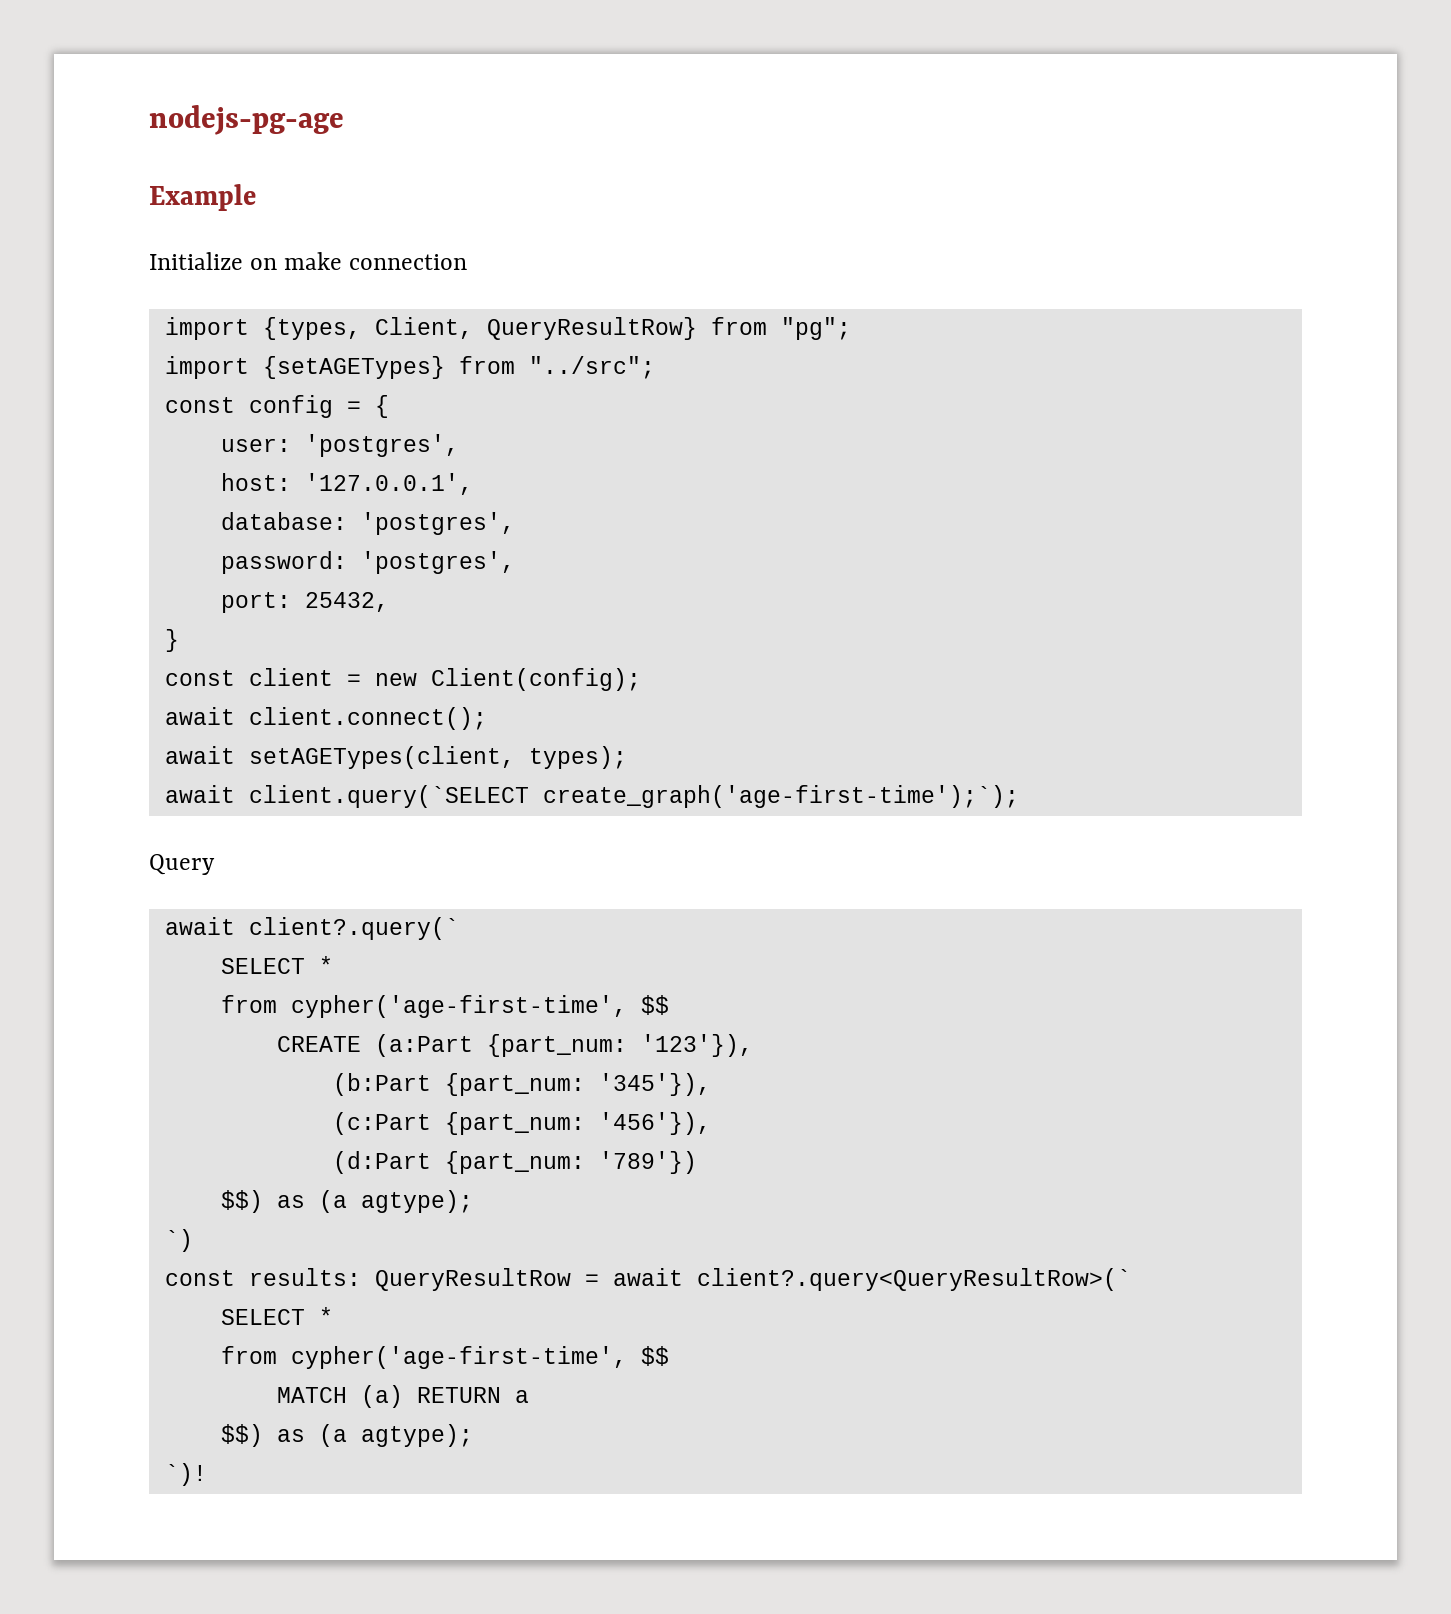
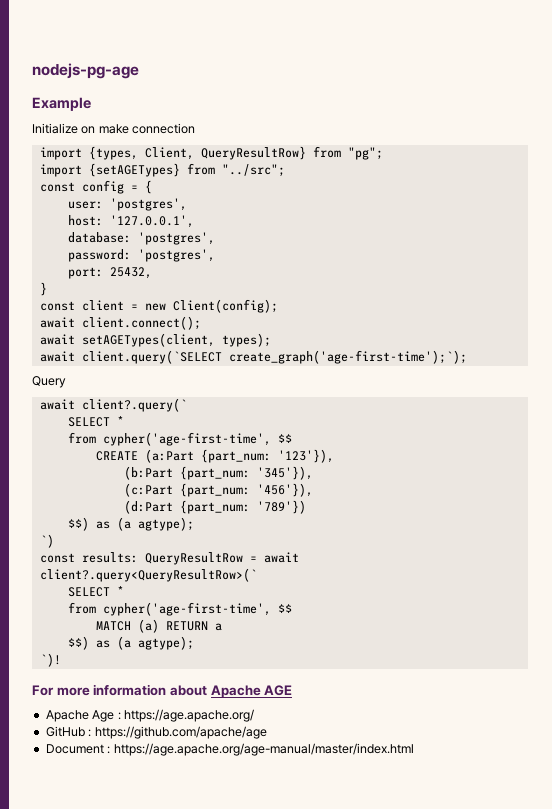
+ For more information about Apache AGE
+ Apache Age : https://age.apache.org/
+ GitHub : https://github.com/apache/age
+ Document : https://age.apache.org/age-manual/master/index.html

